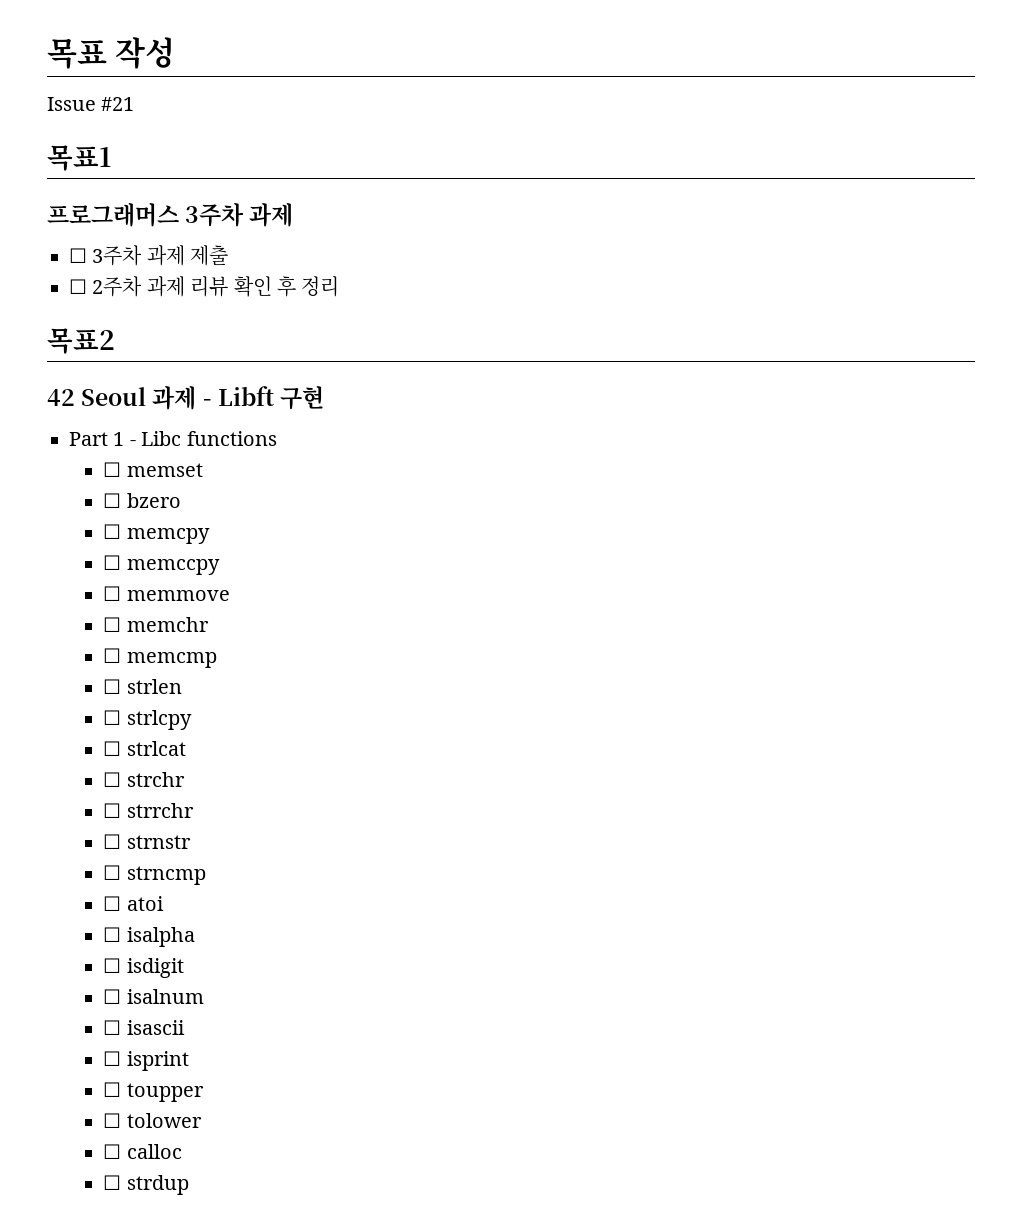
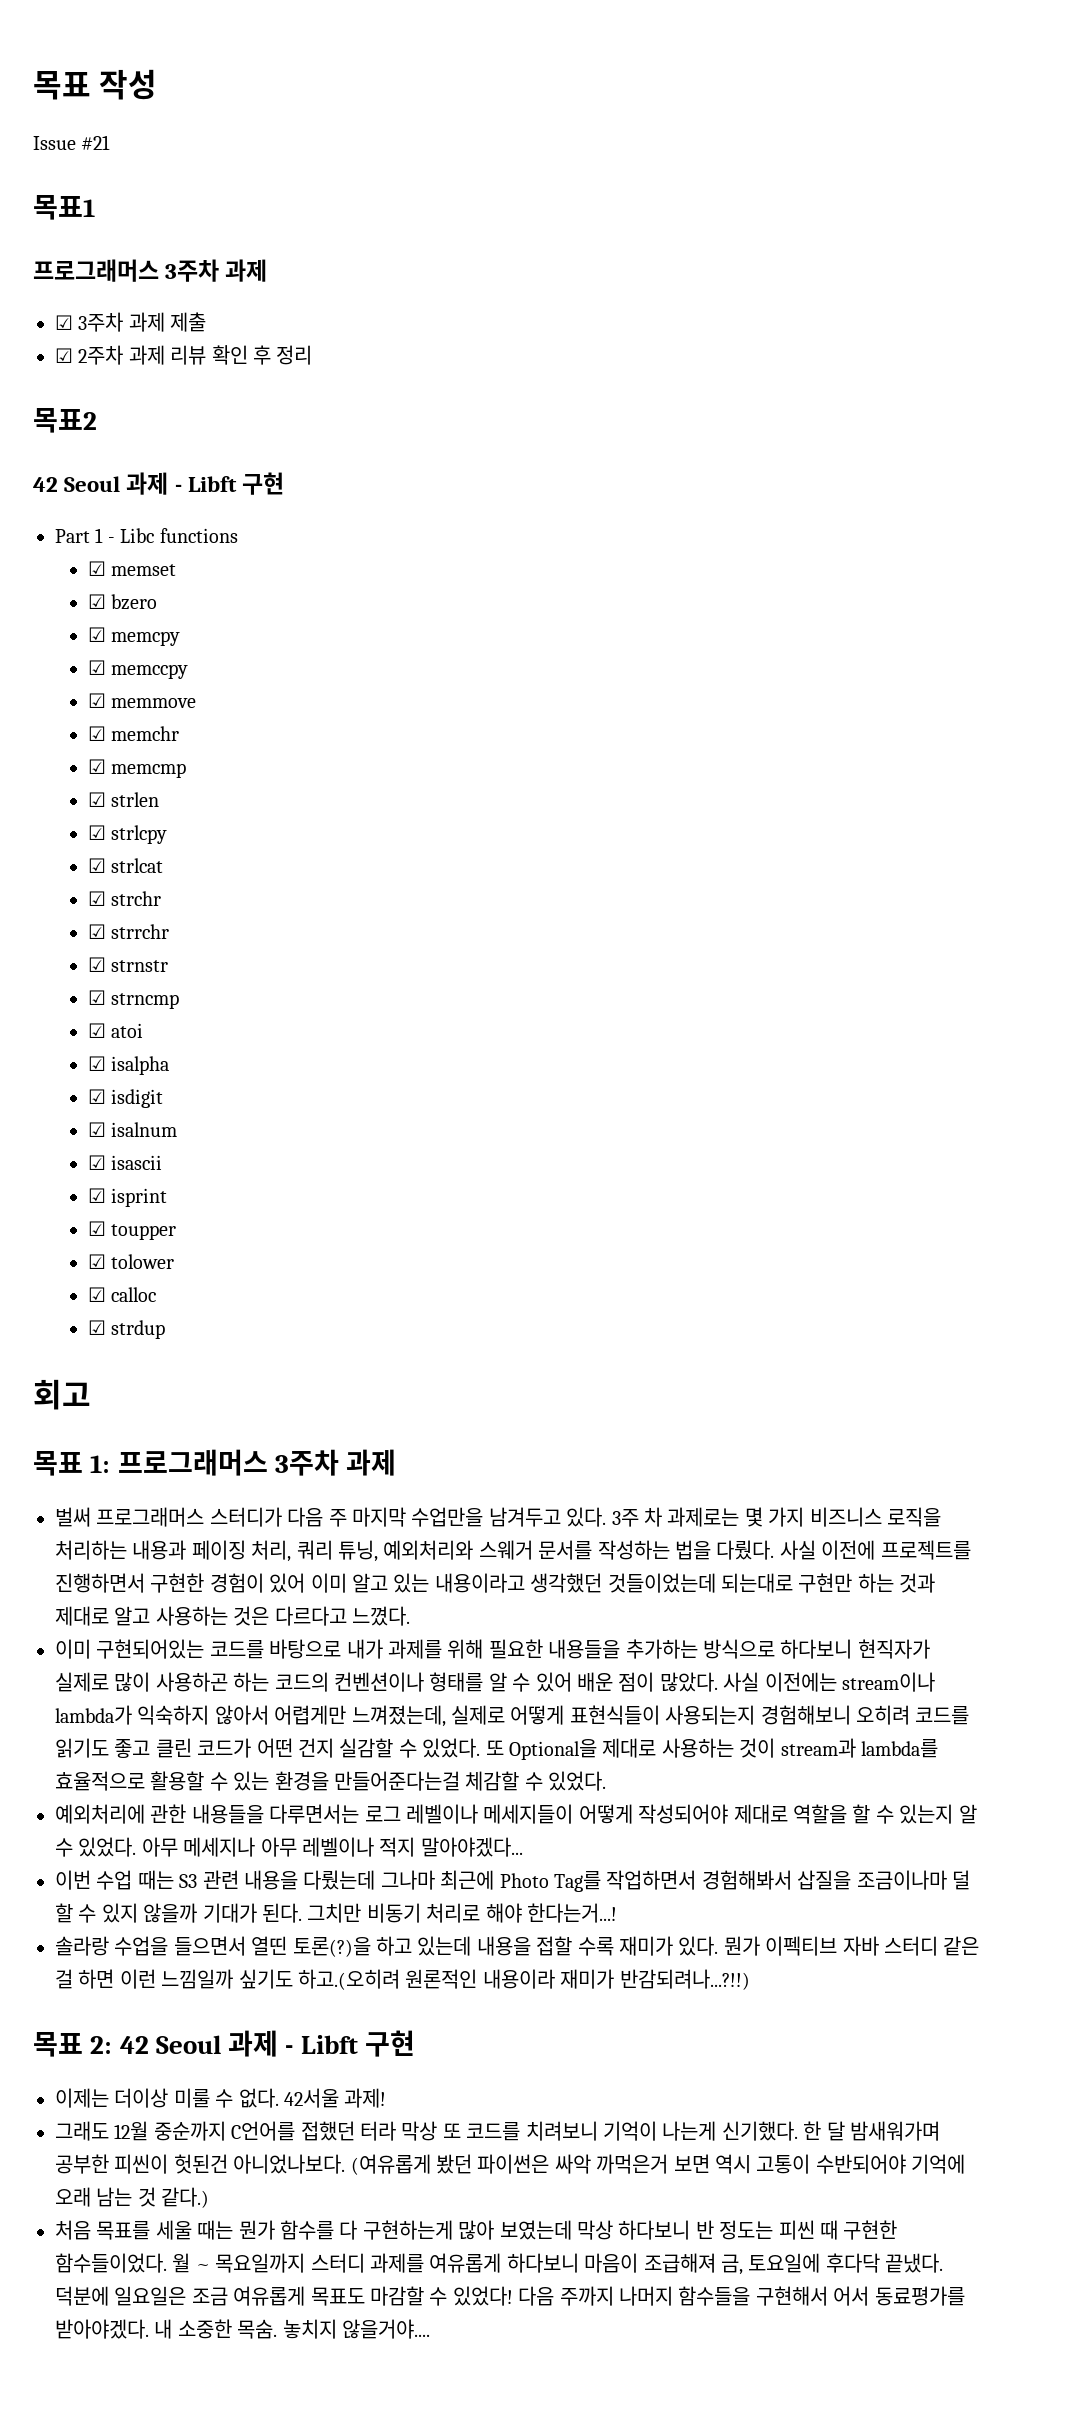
- ☐ 3주차 과제 제출
+ ☑ 3주차 과제 제출
- ☐ 2주차 과제 리뷰 확인 후 정리
+ ☑ 2주차 과제 리뷰 확인 후 정리
- ☐ memset
+ ☑ memset
- ☐ bzero
+ ☑ bzero
- ☐ memcpy
+ ☑ memcpy
- ☐ memccpy
+ ☑ memccpy
- ☐ memmove
+ ☑ memmove
- ☐ memchr
+ ☑ memchr
- ☐ memcmp
+ ☑ memcmp
- ☐ strlen
+ ☑ strlen
- ☐ strlcpy
+ ☑ strlcpy
- ☐ strlcat
+ ☑ strlcat
- ☐ strchr
+ ☑ strchr
- ☐ strrchr
+ ☑ strrchr
- ☐ strnstr
+ ☑ strnstr
- ☐ strncmp
+ ☑ strncmp
- ☐ atoi
+ ☑ atoi
- ☐ isalpha
+ ☑ isalpha
- ☐ isdigit
+ ☑ isdigit
- ☐ isalnum
+ ☑ isalnum
- ☐ isascii
+ ☑ isascii
- ☐ isprint
+ ☑ isprint
- ☐ toupper
+ ☑ toupper
- ☐ tolower
+ ☑ tolower
- ☐ calloc
+ ☑ calloc
- ☐ strdup
+ ☑ strdup
+ 회고
+ 목표 1: 프로그래머스 3주차 과제
+ 벌써 프로그래머스 스터디가 다음 주 마지막 수업만을 남겨두고 있다. 3주 차 과제로는 몇 가지 비즈니스 로직을 처리하는 내용과 페이징 처리, 쿼리 튜닝, 예외처리와 스웨거 문서를 작성하는 법을 다뤘다. 사실 이전에 프로젝트를 진행하면서 구현한 경험이 있어 이미 알고 있는 내용이라고 생각했던 것들이었는데 되는대로 구현만 하는 것과 제대로 알고 사용하는 것은 다르다고 느꼈다.
+ 이미 구현되어있는 코드를 바탕으로 내가 과제를 위해 필요한 내용들을 추가하는 방식으로 하다보니 현직자가 실제로 많이 사용하곤 하는 코드의 컨벤션이나 형태를 알 수 있어 배운 점이 많았다. 사실 이전에는 stream이나 lambda가 익숙하지 않아서 어렵게만 느껴졌는데, 실제로 어떻게 표현식들이 사용되는지 경험해보니 오히려 코드를 읽기도 좋고 클린 코드가 어떤 건지 실감할 수 있었다. 또 Optional을 제대로 사용하는 것이 stream과 lambda를 효율적으로 활용할 수 있는 환경을 만들어준다는걸 체감할 수 있었다.
+ 예외처리에 관한 내용들을 다루면서는 로그 레벨이나 메세지들이 어떻게 작성되어야 제대로 역할을 할 수 있는지 알 수 있었다. 아무 메세지나 아무 레벨이나 적지 말아야겠다...
+ 이번 수업 때는 S3 관련 내용을 다뤘는데 그나마 최근에 Photo Tag를 작업하면서 경험해봐서 삽질을 조금이나마 덜 할 수 있지 않을까 기대가 된다. 그치만 비동기 처리로 해야 한다는거...!
+ 솔라랑 수업을 들으면서 열띤 토론(?)을 하고 있는데 내용을 접할 수록 재미가 있다. 뭔가 이펙티브 자바 스터디 같은 걸 하면 이런 느낌일까 싶기도 하고.(오히려 원론적인 내용이라 재미가 반감되려나...?!!)
+ 목표 2: 42 Seoul 과제 - Libft 구현
+ 이제는 더이상 미룰 수 없다. 42서울 과제!
+ 그래도 12월 중순까지 C언어를 접했던 터라 막상 또 코드를 치려보니 기억이 나는게 신기했다. 한 달 밤새워가며 공부한 피씬이 헛된건 아니었나보다. (여유롭게 봤던 파이썬은 싸악 까먹은거 보면 역시 고통이 수반되어야 기억에 오래 남는 것 같다.)
+ 처음 목표를 세울 때는 뭔가 함수를 다 구현하는게 많아 보였는데 막상 하다보니 반 정도는 피씬 때 구현한 함수들이었다. 월 ~ 목요일까지 스터디 과제를 여유롭게 하다보니 마음이 조급해져 금, 토요일에 후다닥 끝냈다. 덕분에 일요일은 조금 여유롭게 목표도 마감할 수 있었다! 다음 주까지 나머지 함수들을 구현해서 어서 동료평가를 받아야겠다. 내 소중한 목숨. 놓치지 않을거야....

